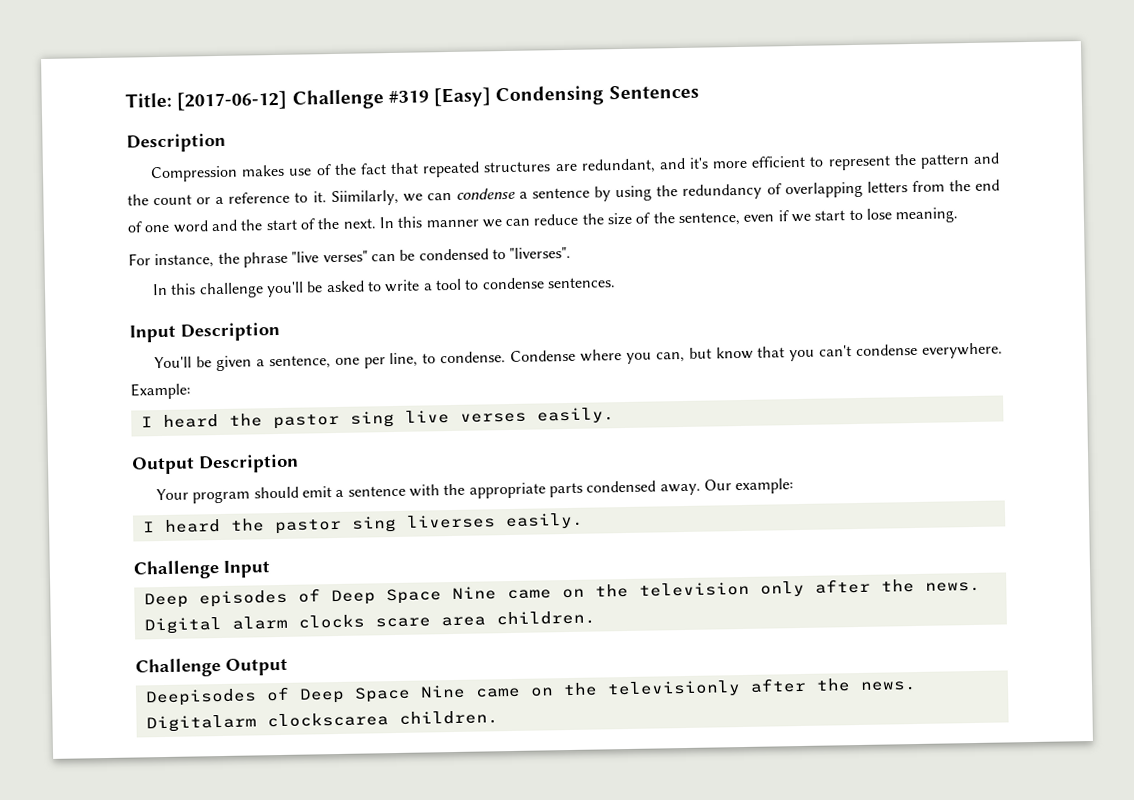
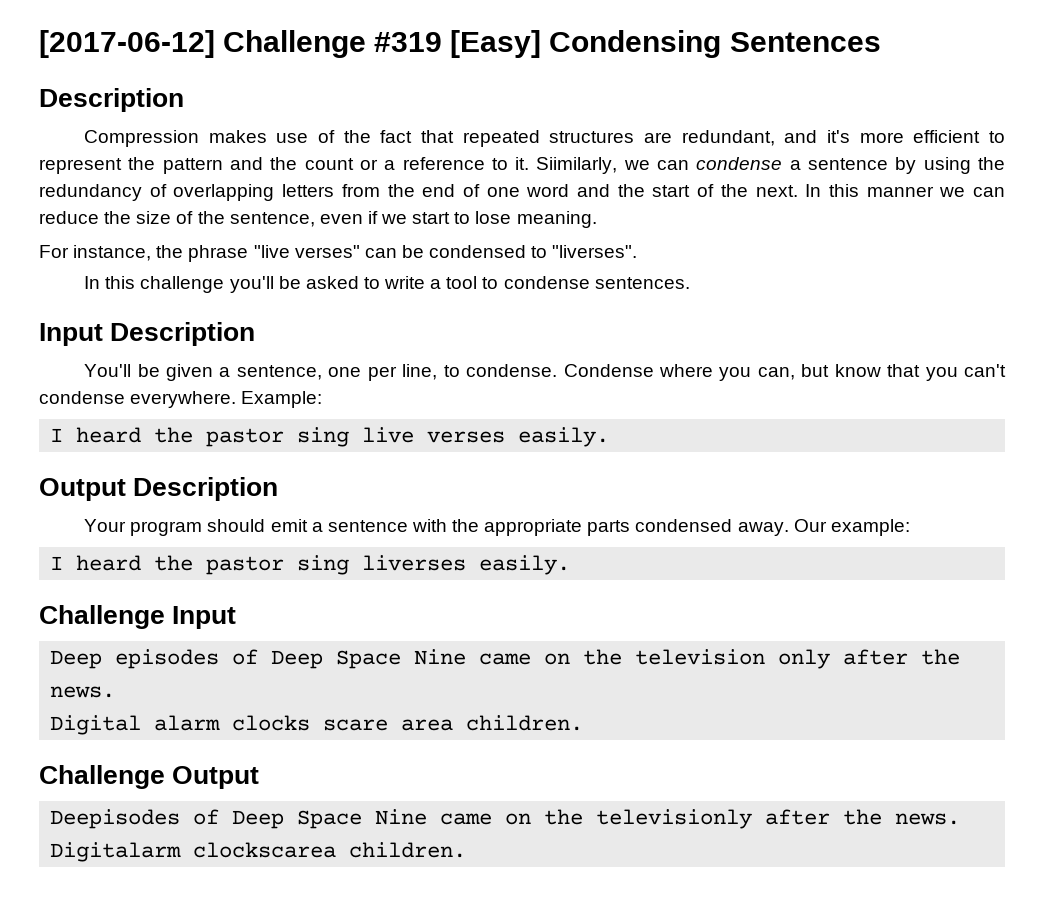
- Title: [2017-06-12] Challenge #319 [Easy] Condensing Sentences
+ [2017-06-12] Challenge #319 [Easy] Condensing Sentences

